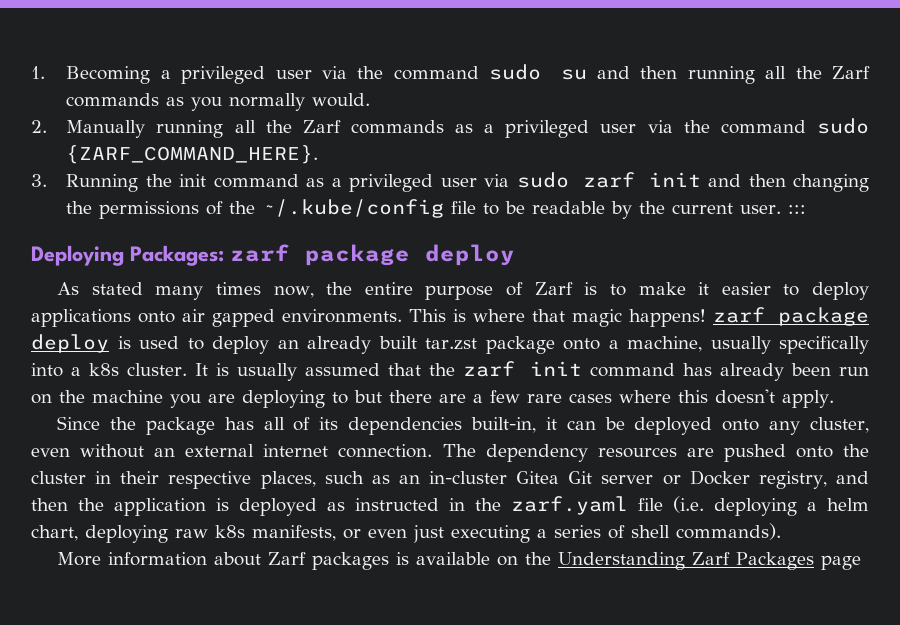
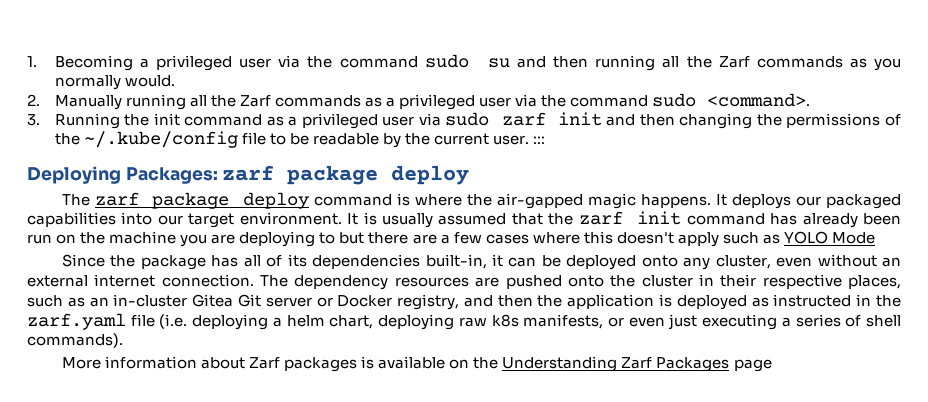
- 2. Manually running all the Zarf commands as a privileged user via the command sudo {ZARF_COMMAND_HERE}.
+ 2. Manually running all the Zarf commands as a privileged user via the command sudo <command>.
- As stated many times now, the entire purpose of Zarf is to make it easier to deploy applications onto air gapped environments. This is where that magic happens! zarf package deploy is used to deploy an already built tar.zst package onto a machine, usually specifically into a k8s cluster.
+ The zarf package deploy command is where the air-gapped magic happens. It deploys our packaged capabilities into our target environment.
- It is usually assumed that the zarf init command has already been run on the machine you are deploying to but there are a few rare cases where this doesn't apply.
+ It is usually assumed that the zarf init command has already been run on the machine you are deploying to but there are a few cases where this doesn't apply such as YOLO Mode

